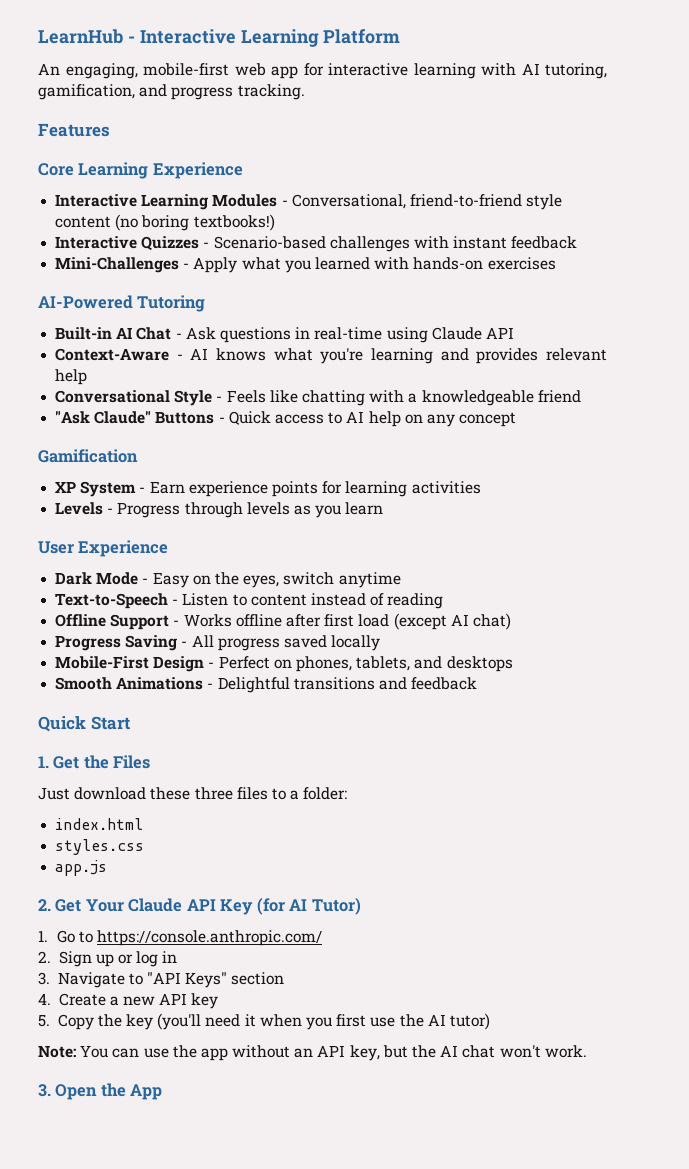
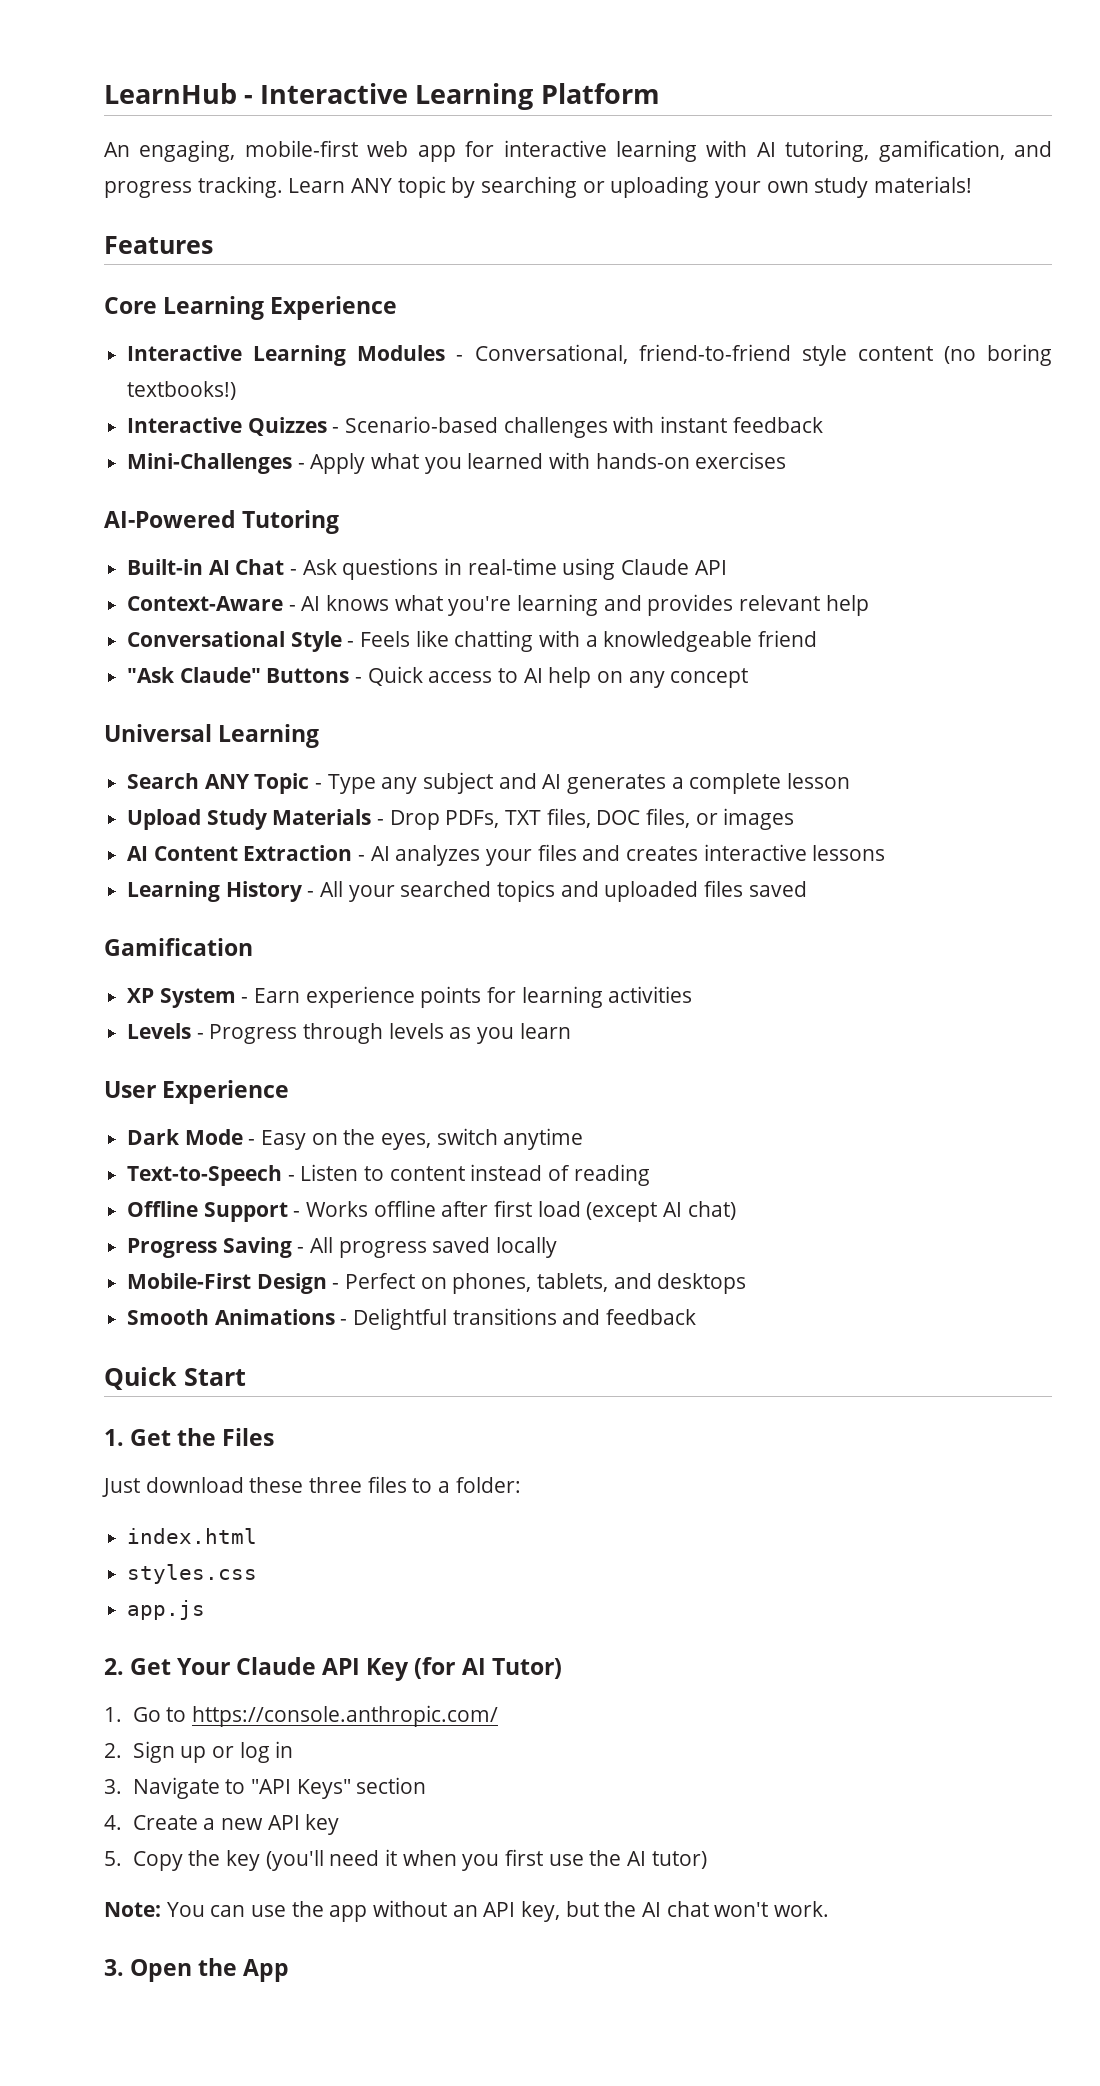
+ Learn ANY topic by searching or uploading your own study materials!
+ Universal Learning
+ Search ANY Topic - Type any subject and AI generates a complete lesson
+ Upload Study Materials - Drop PDFs, TXT files, DOC files, or images
+ AI Content Extraction - AI analyzes your files and creates interactive lessons
+ Learning History - All your searched topics and uploaded files saved

